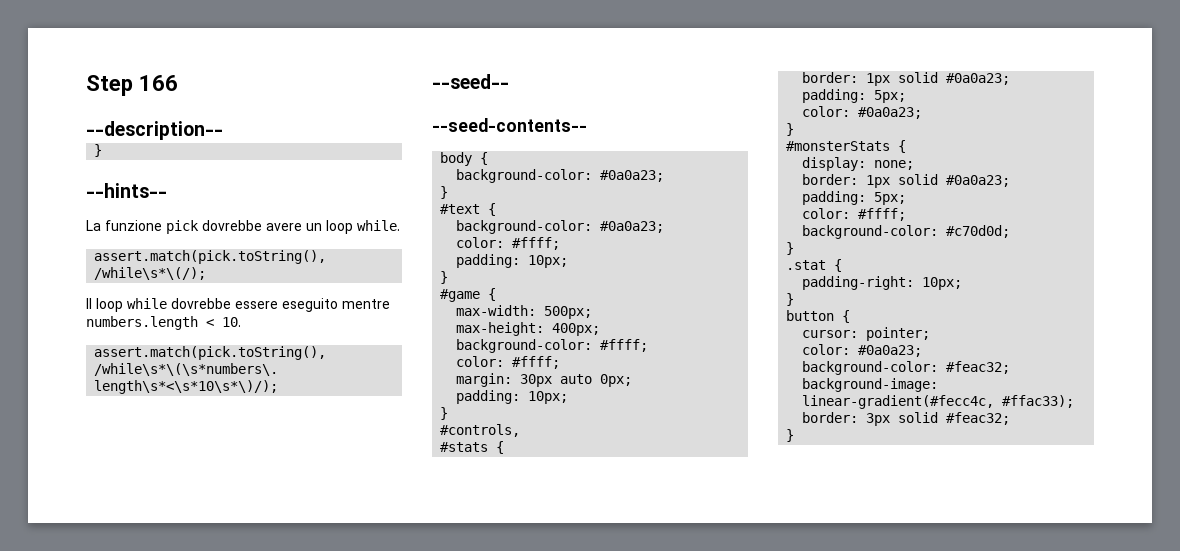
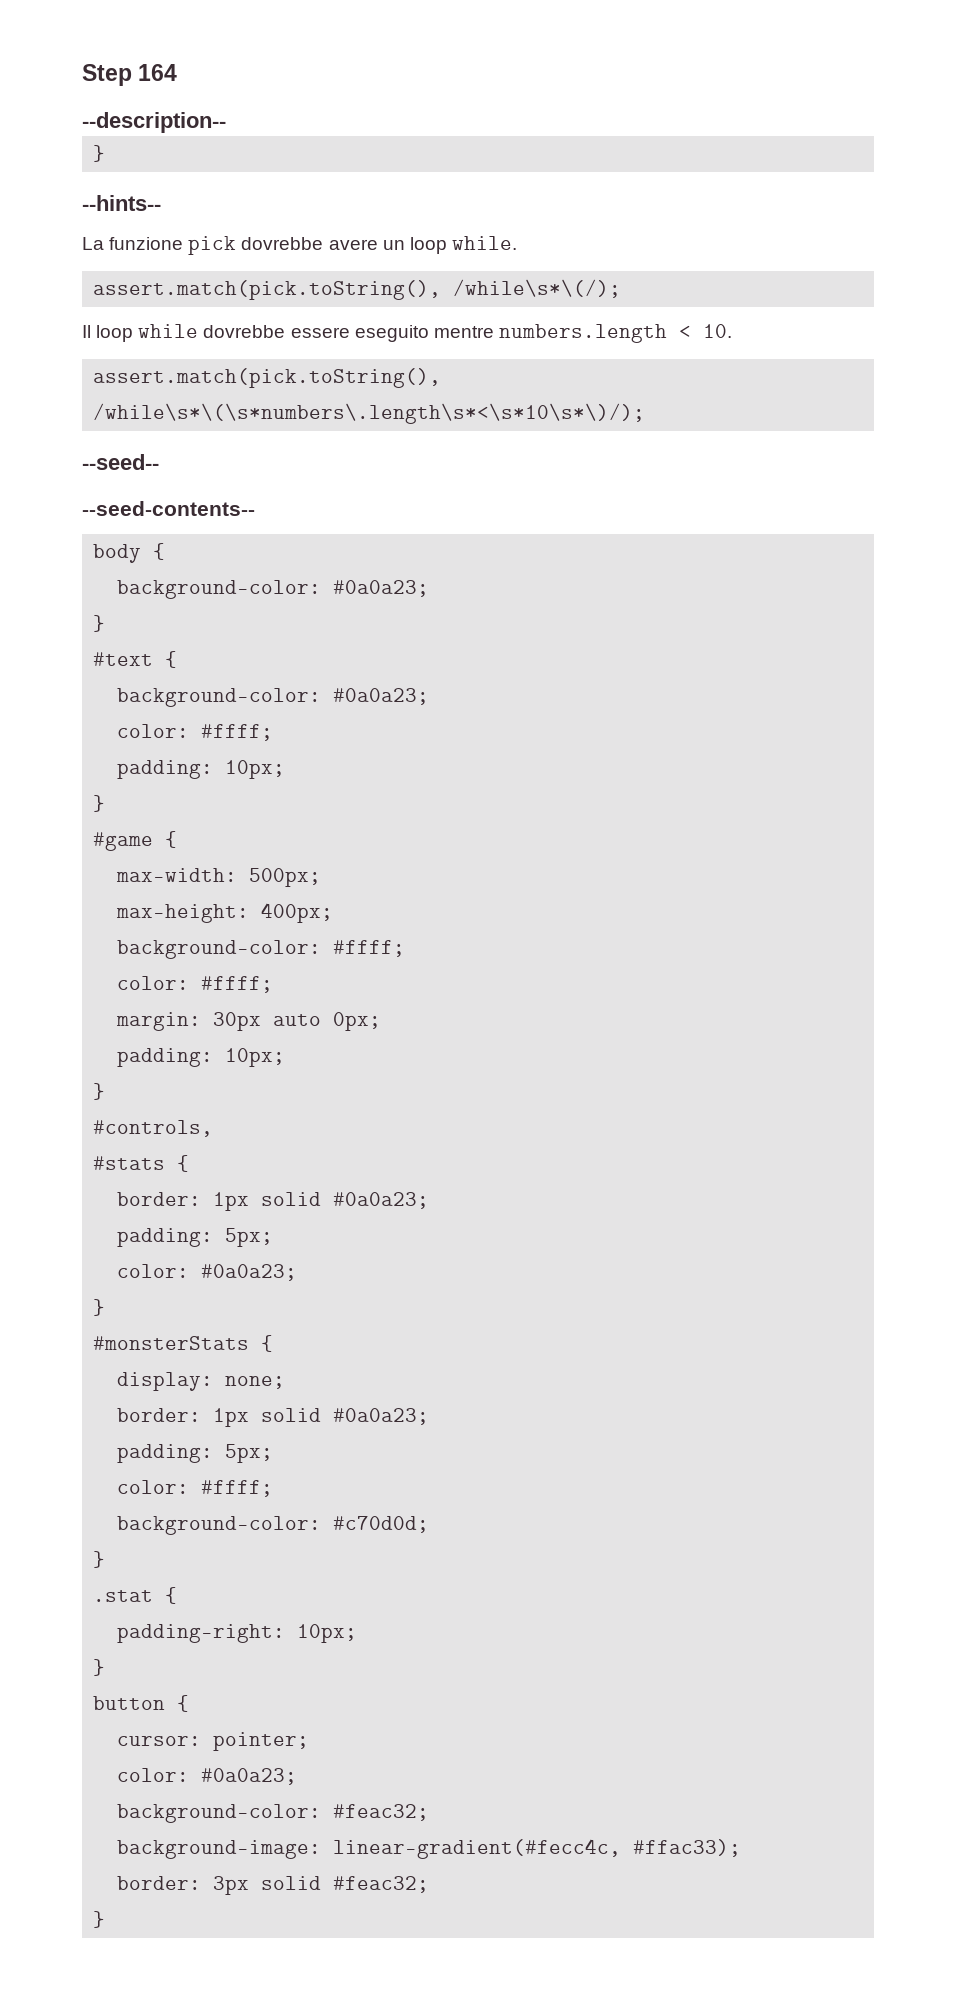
- Step 166
+ Step 164

